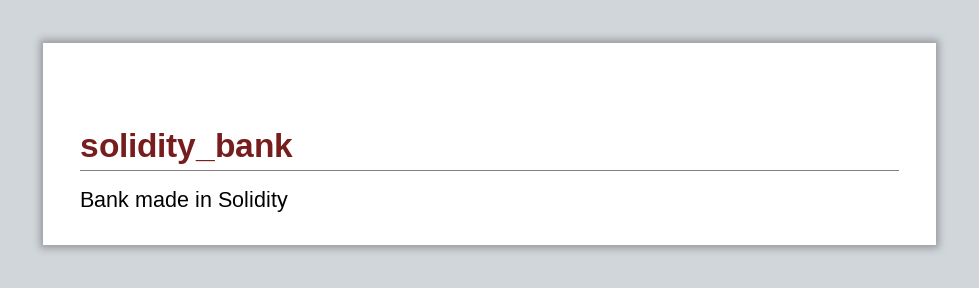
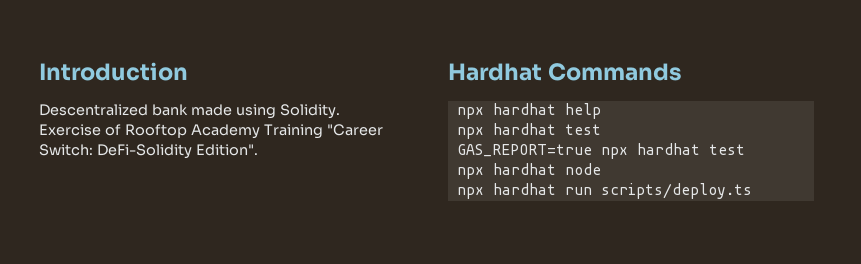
- solidity_bank
- Bank made in Solidity
+ Introduction
+ Descentralized bank made using Solidity. Exercise of Rooftop Academy Training "Career Switch: DeFi-Solidity Edition".
+ Hardhat Commands
+ npx hardhat help
+ npx hardhat test
+ GAS_REPORT=true npx hardhat test
+ npx hardhat node
+ npx hardhat run scripts/deploy.ts

